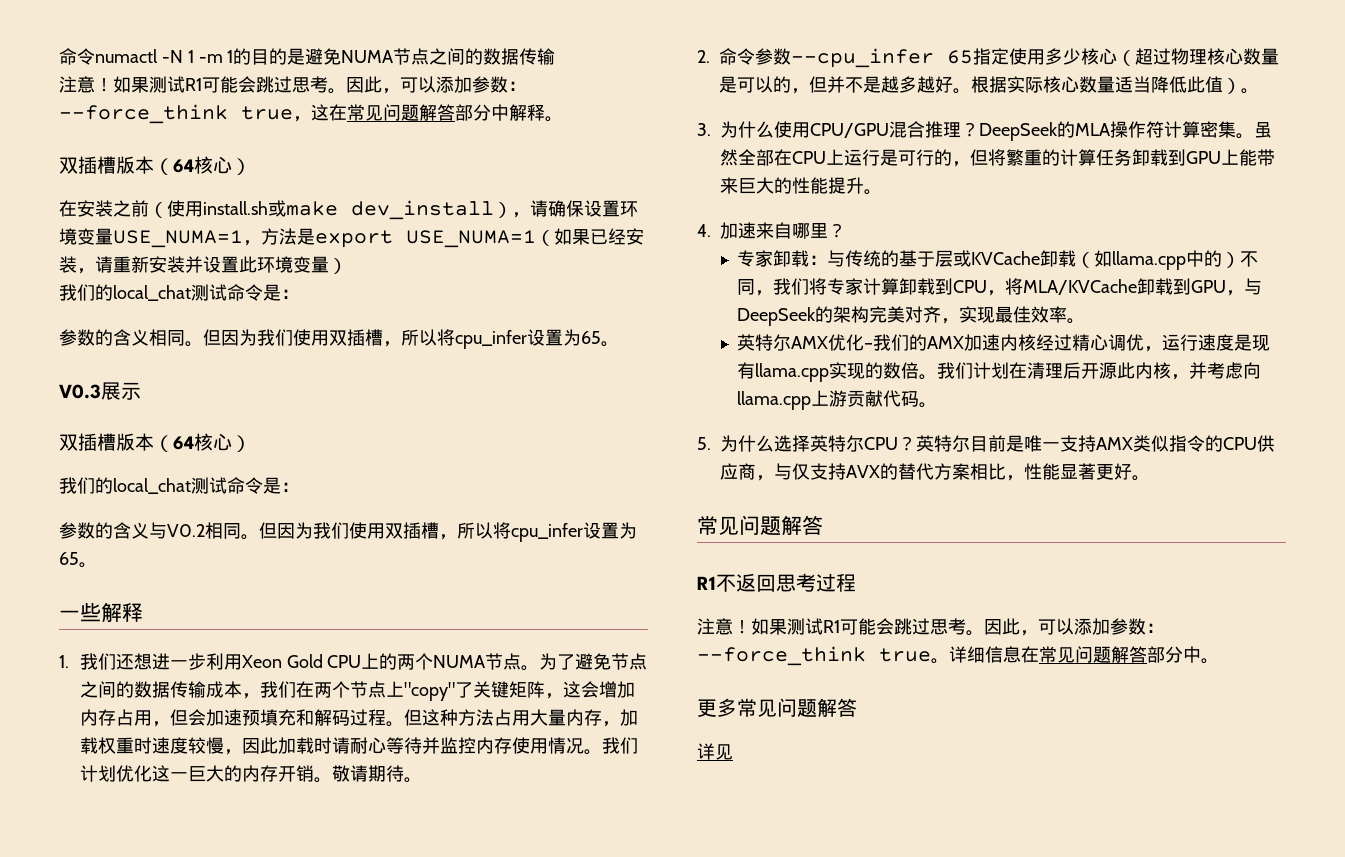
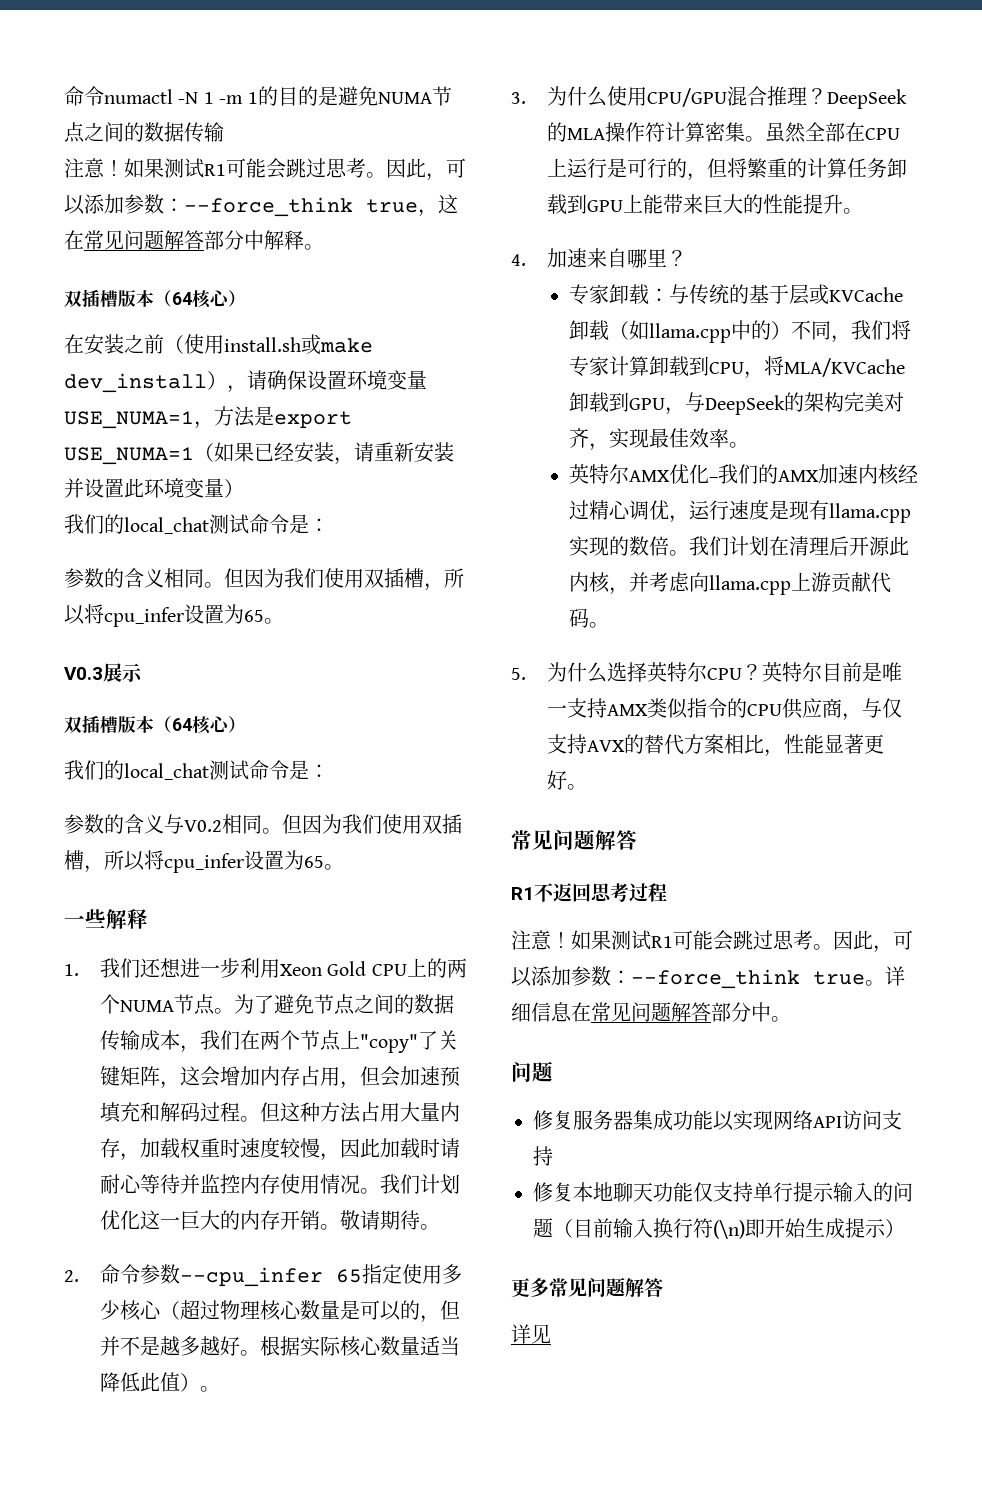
  详细信息在常见问题解答部分中。
+ 问题
+ 修复服务器集成功能以实现网络API访问支持
+ 修复本地聊天功能仅支持单行提示输入的问题（目前输入换行符(\n)即开始生成提示）

